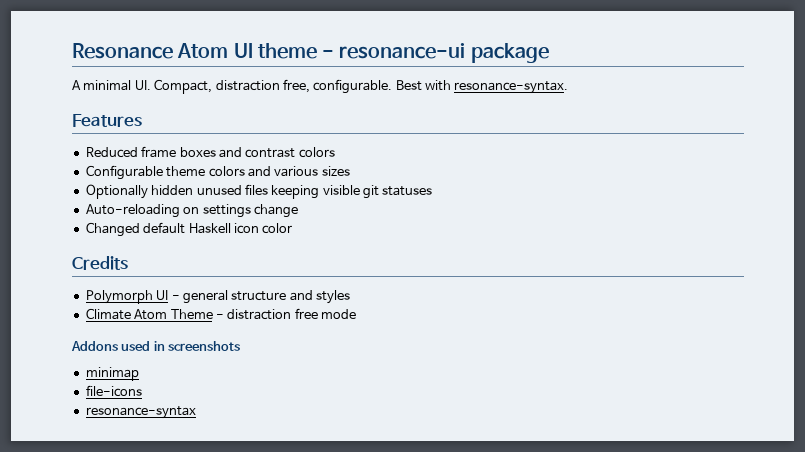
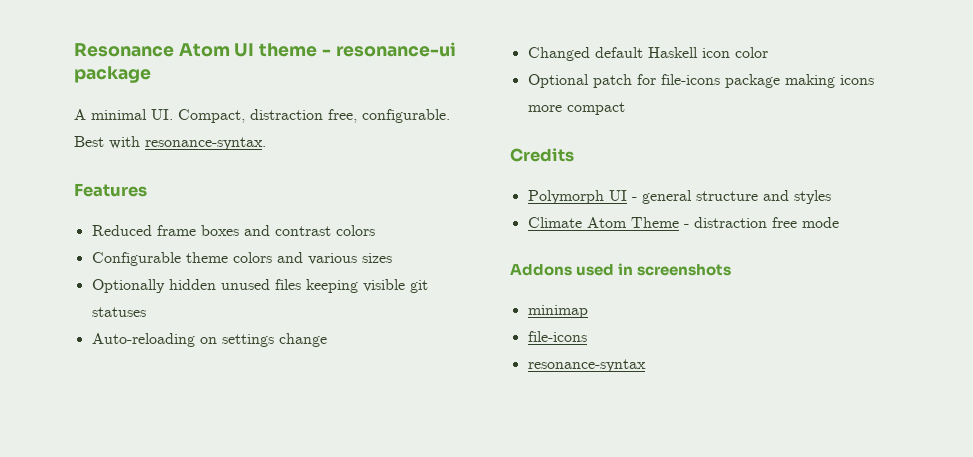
+ Optional patch for file-icons package making icons more compact

